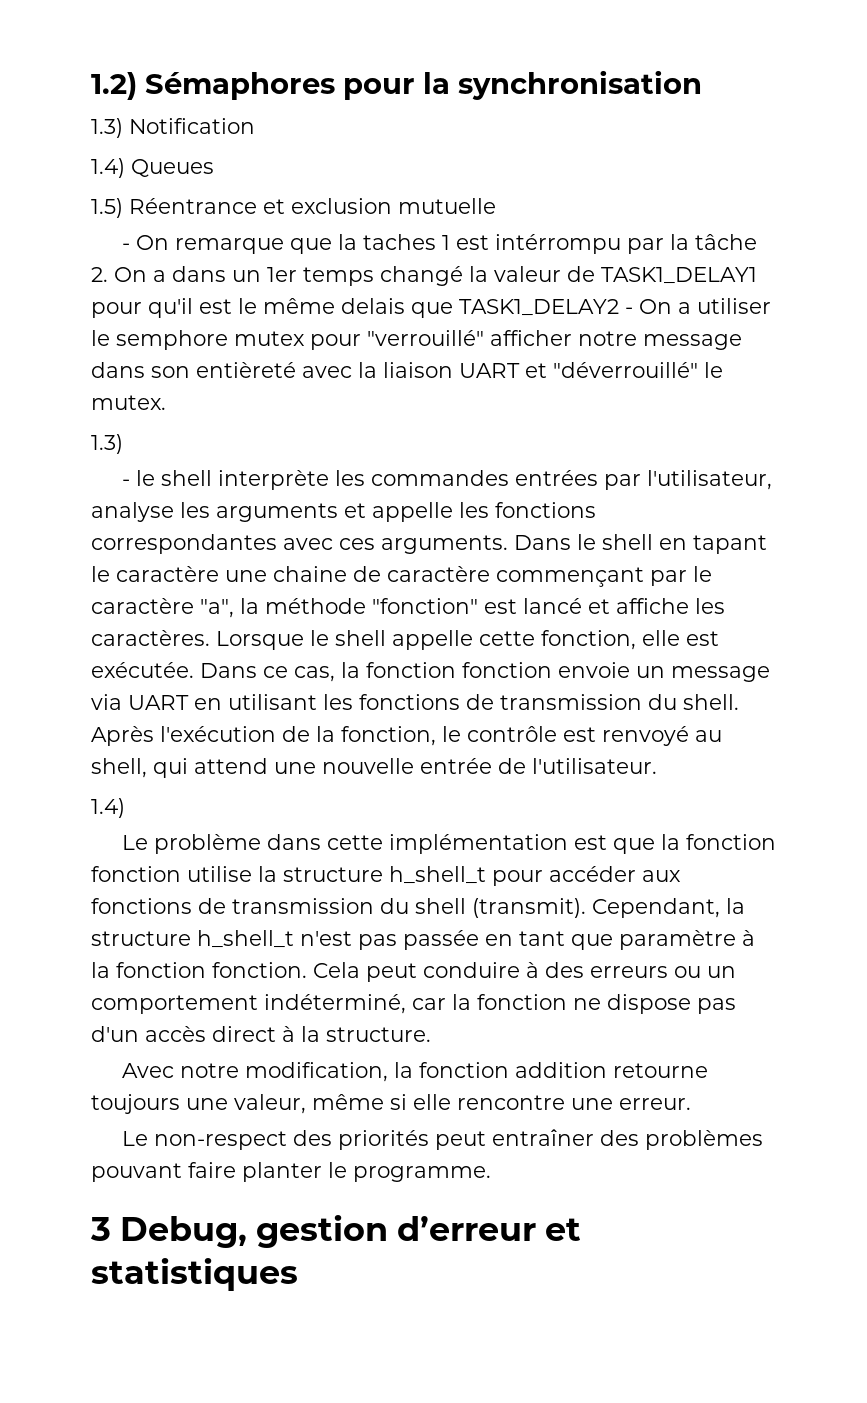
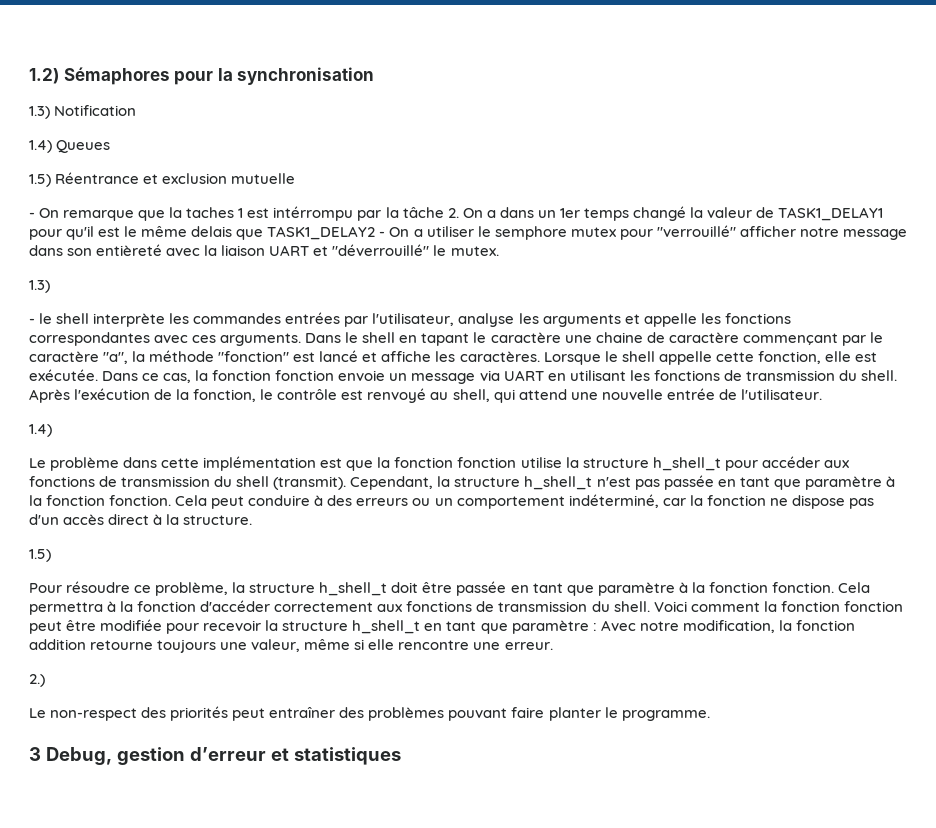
  Cela peut conduire à des erreurs ou un comportement indéterminé, car la fonction ne dispose pas d'un accès direct à la structure.
- Avec notre modification, la fonction addition retourne toujours une valeur, même si elle rencontre une erreur.
+ 1.5)
+ Pour résoudre ce problème, la structure h_shell_t doit être passée en tant que paramètre à la fonction fonction. Cela permettra à la fonction d'accéder correctement aux fonctions de transmission du shell. Voici comment la fonction fonction peut être modifiée pour recevoir la structure h_shell_t en tant que paramètre : Avec notre modification, la fonction addition retourne toujours une valeur, même si elle rencontre une erreur.
+ 2.)

